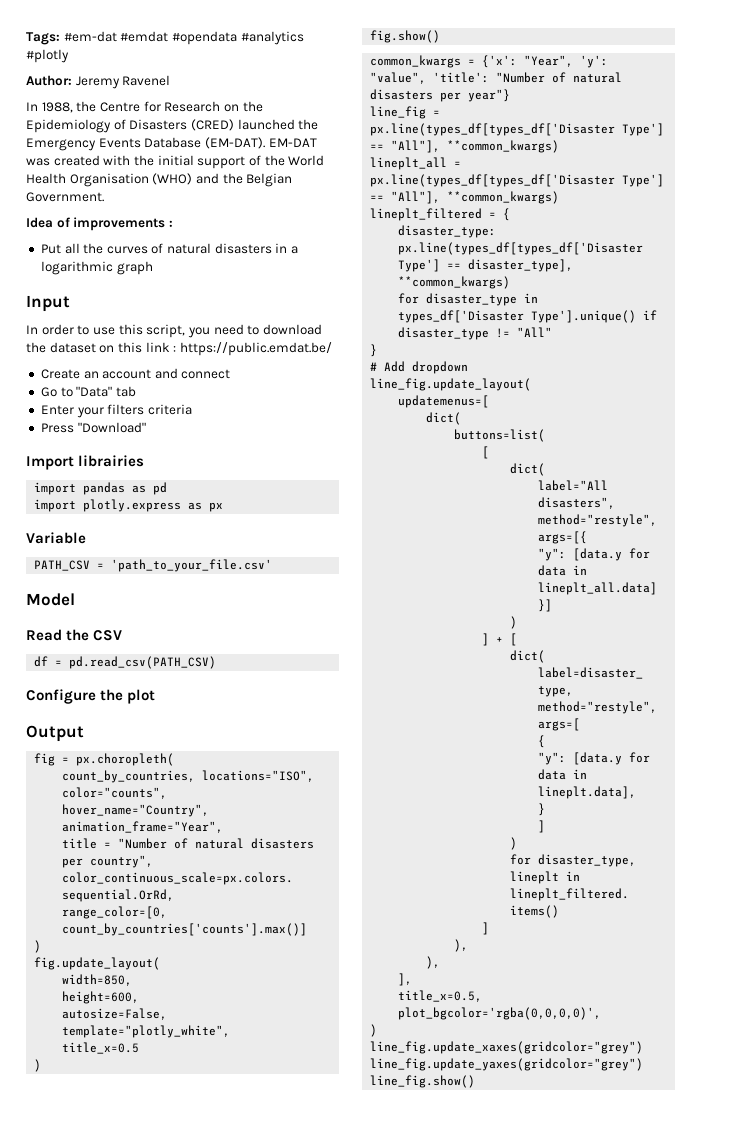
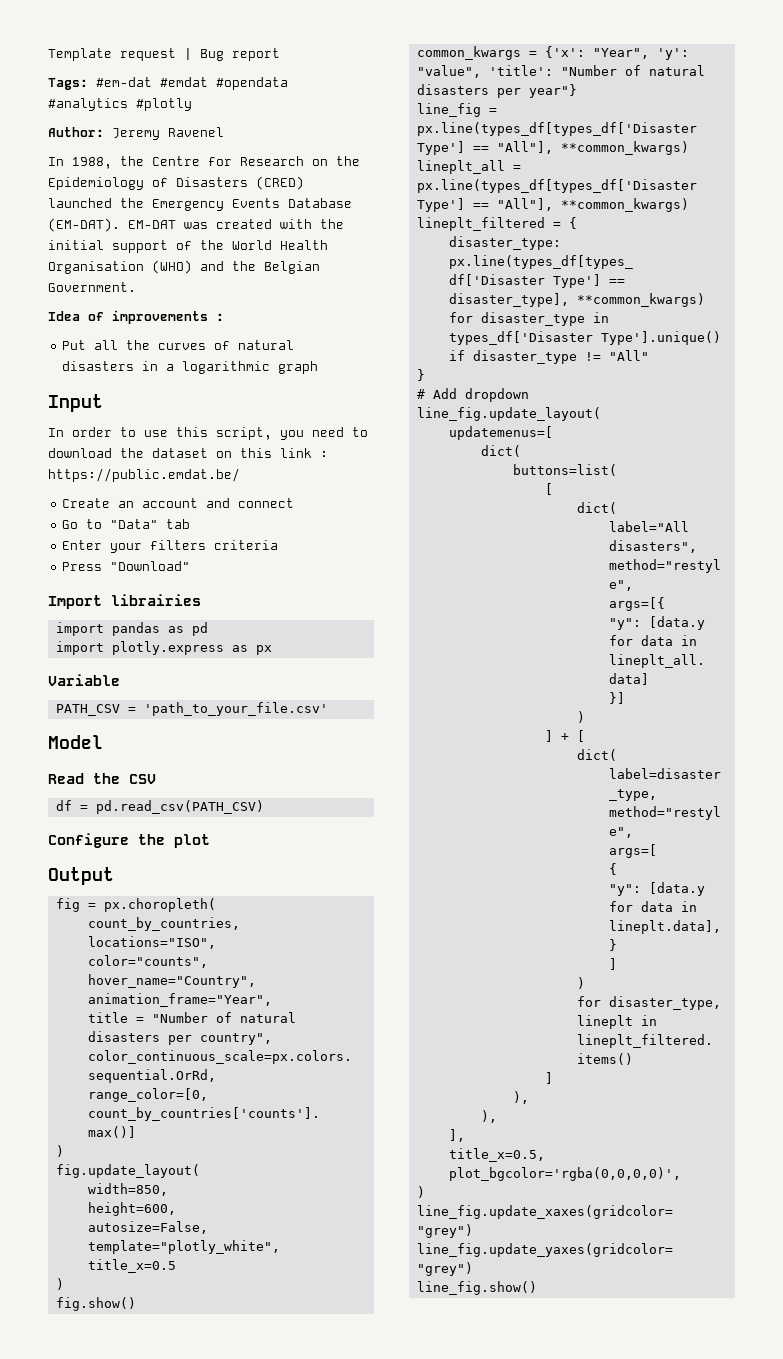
+ Template request | Bug report

